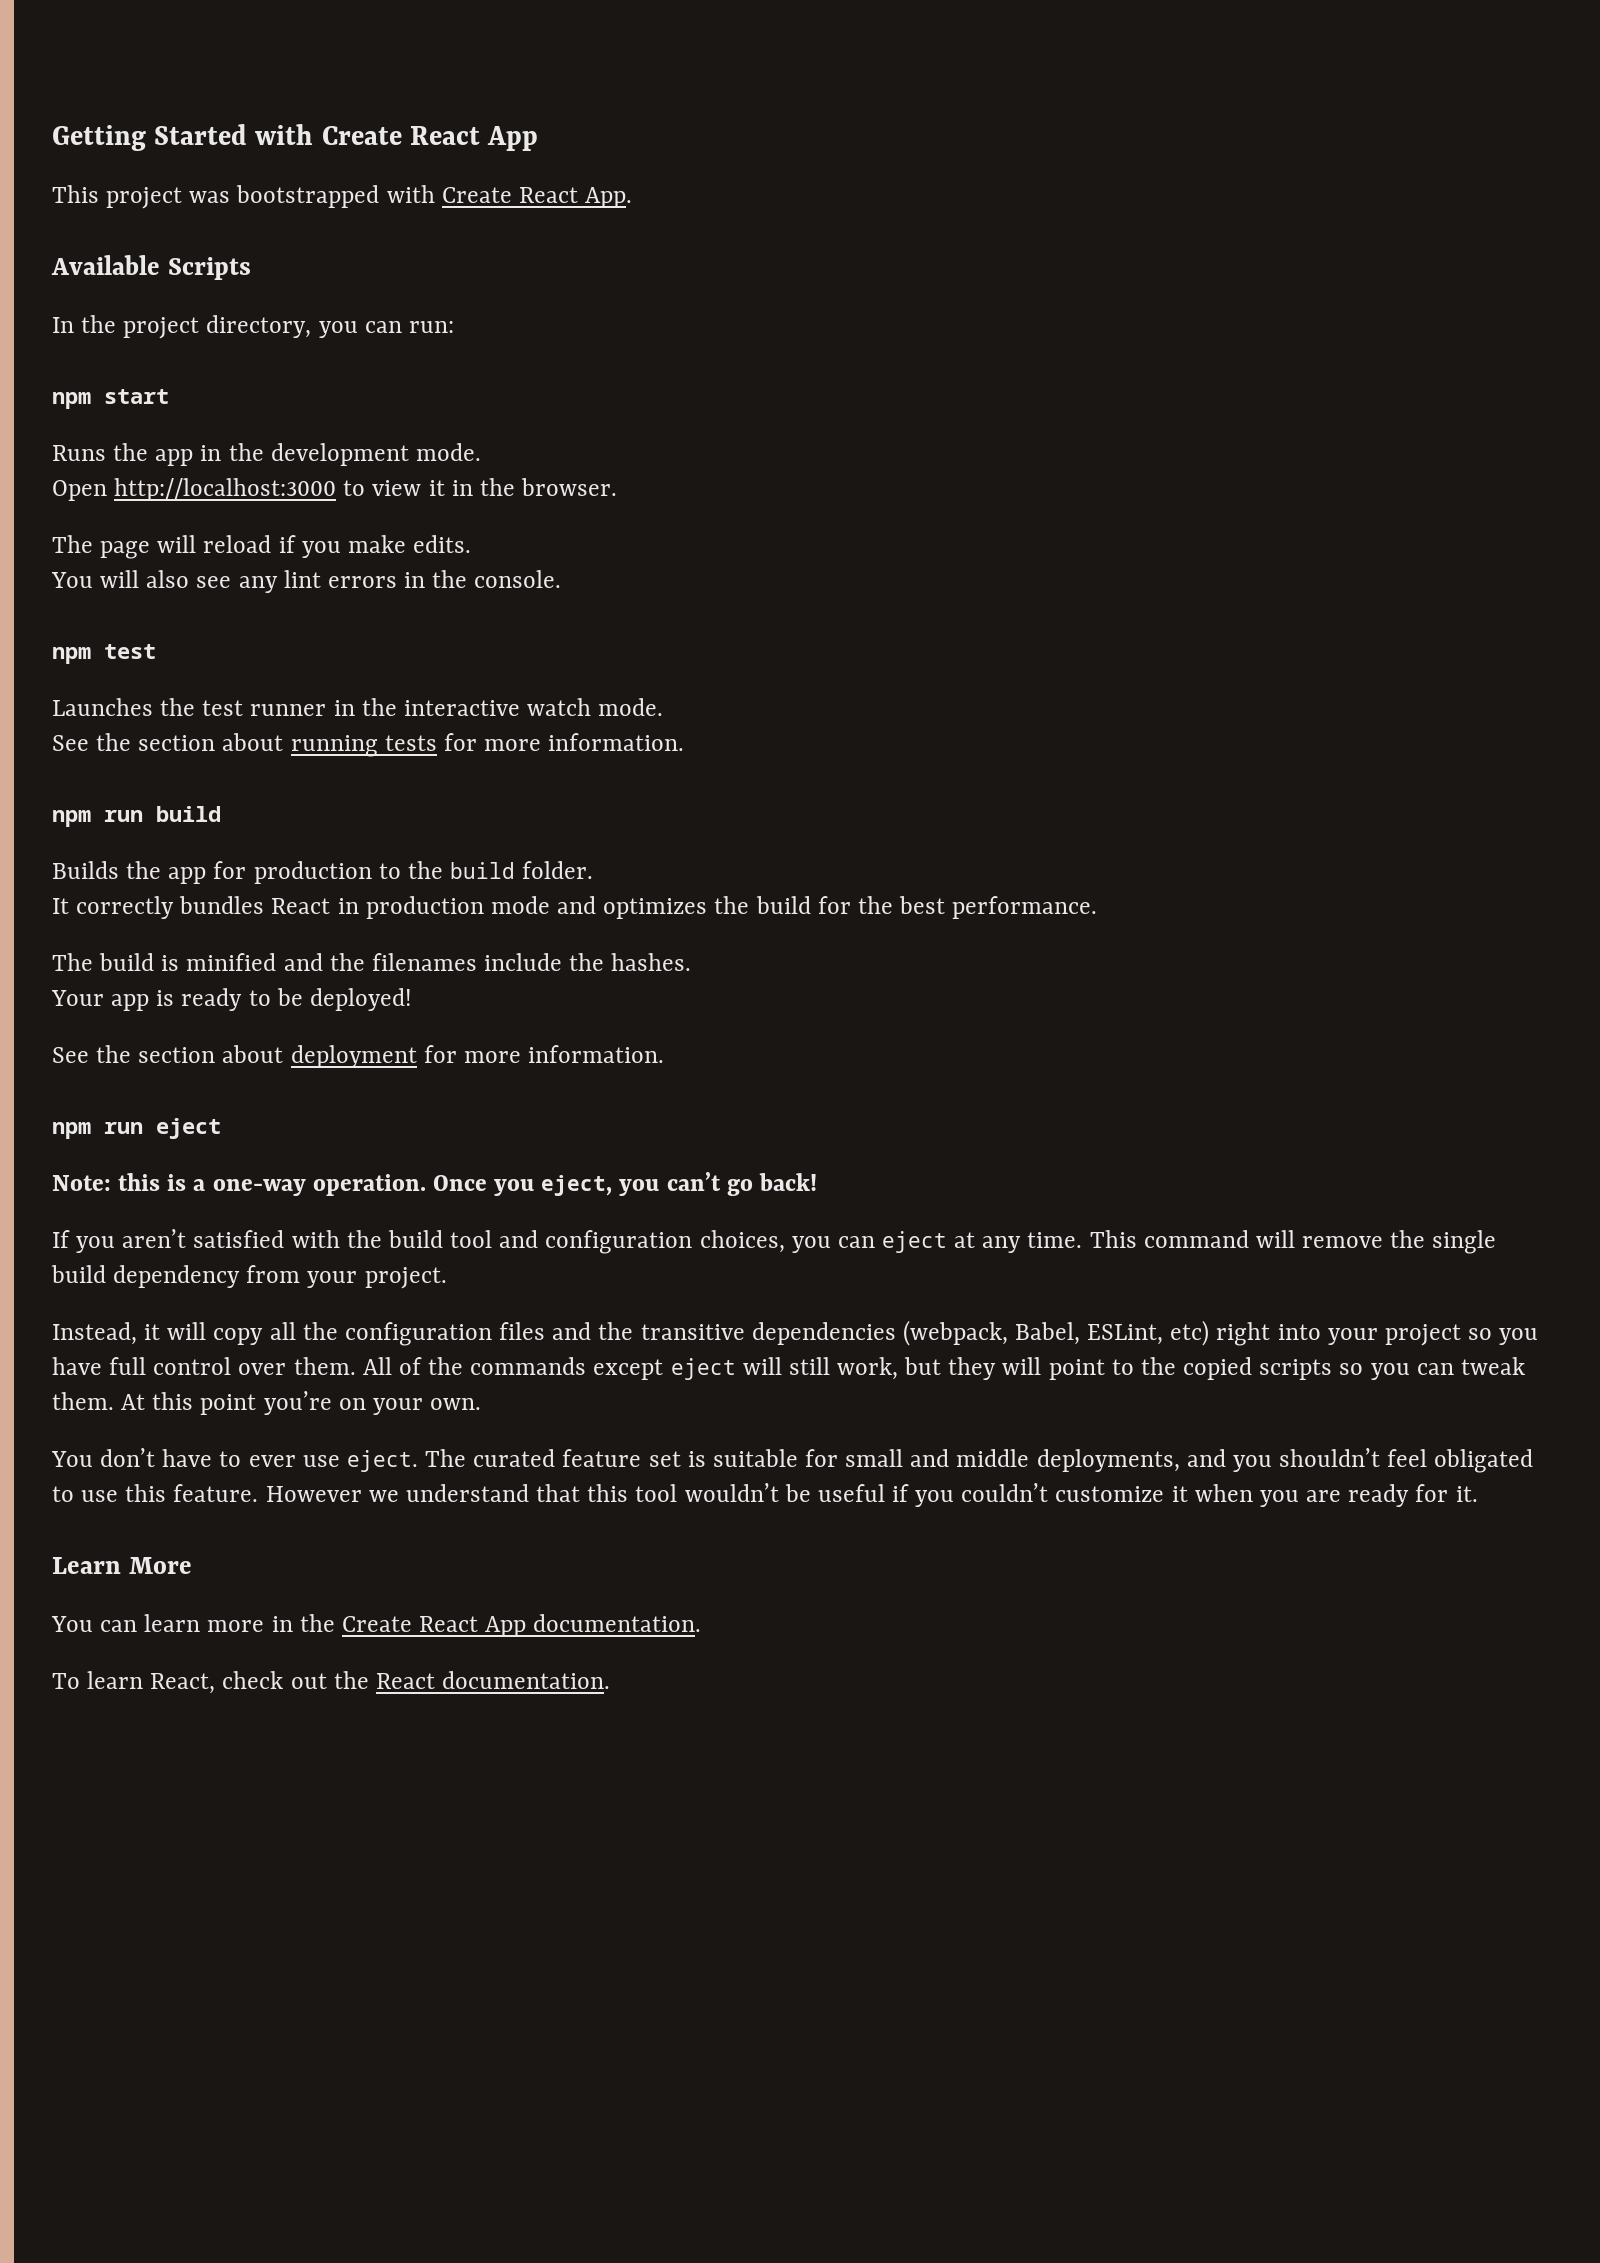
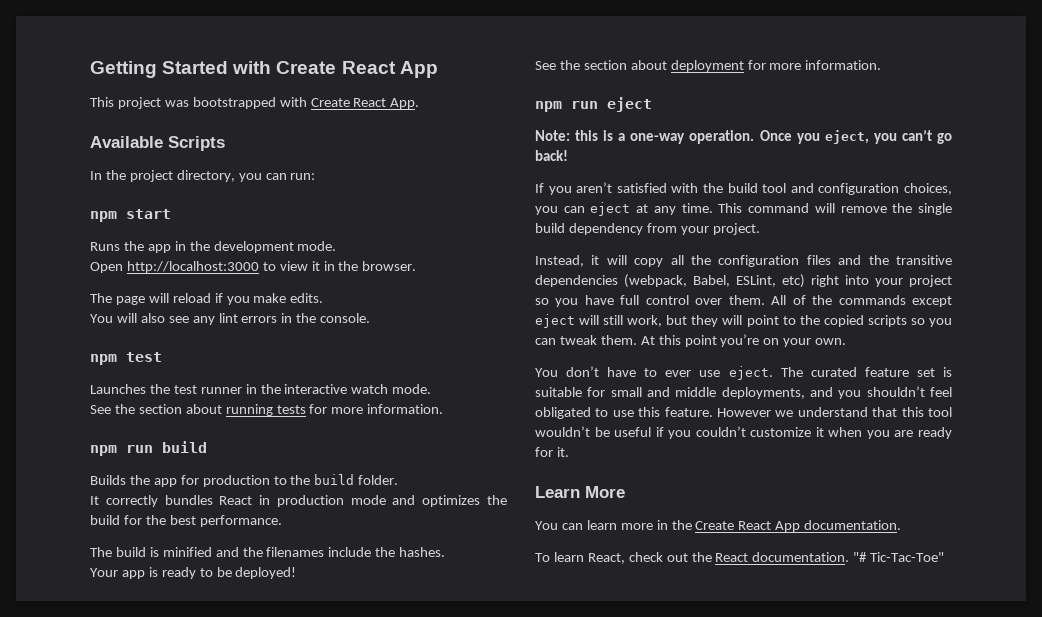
+ "# Tic-Tac-Toe"

